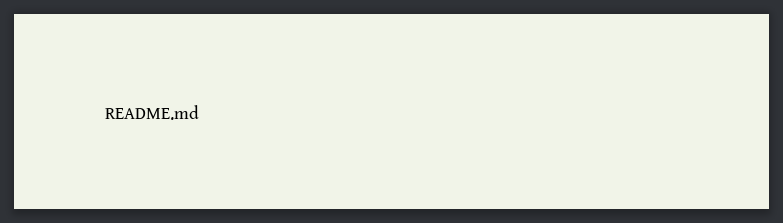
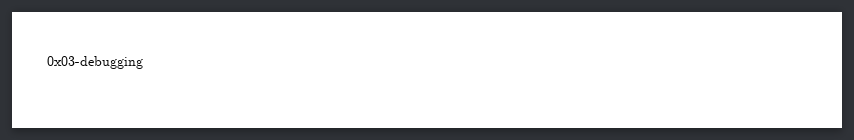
- README.md
+ 0x03-debugging

